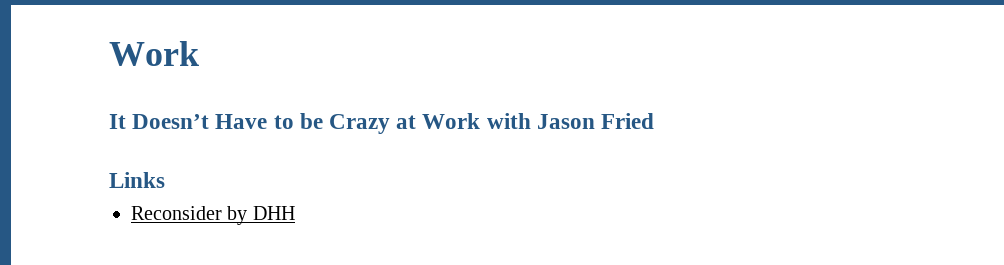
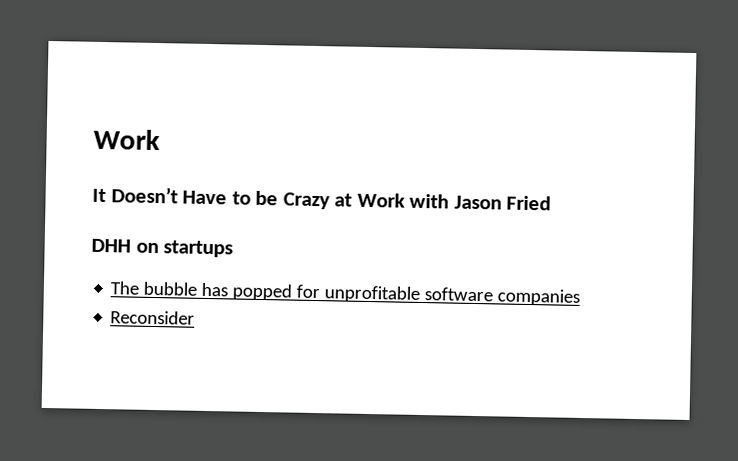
- Links
+ DHH on startups
+ The bubble has popped for unprofitable software companies
- Reconsider by DHH
+ Reconsider

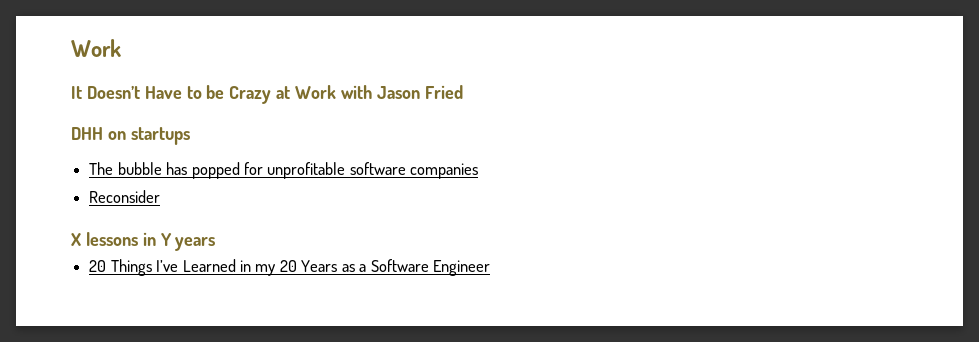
+ X lessons in Y years
+ 20 Things I’ve Learned in my 20 Years as a Software Engineer

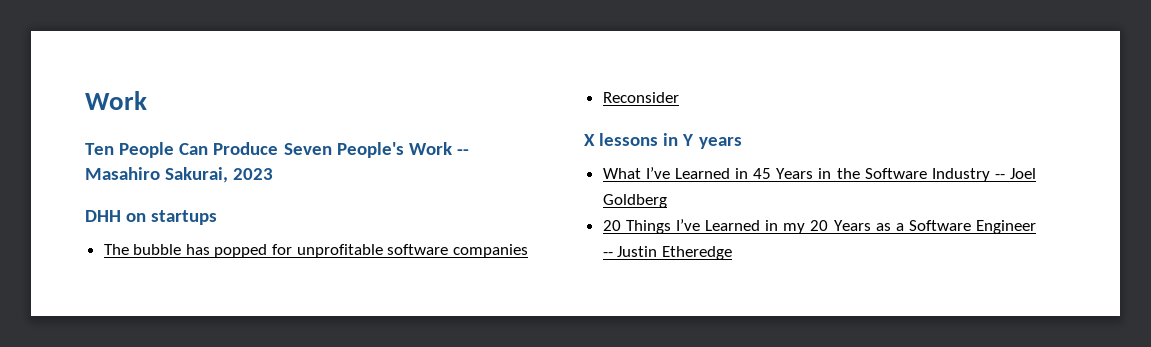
- It Doesn’t Have to be Crazy at Work with Jason Fried
+ Ten People Can Produce Seven People's Work -- Masahiro Sakurai, 2023
+ What I’ve Learned in 45 Years in the Software Industry -- Joel Goldberg
- 20 Things I’ve Learned in my 20 Years as a Software Engineer
+ 20 Things I’ve Learned in my 20 Years as a Software Engineer -- Justin Etheredge

